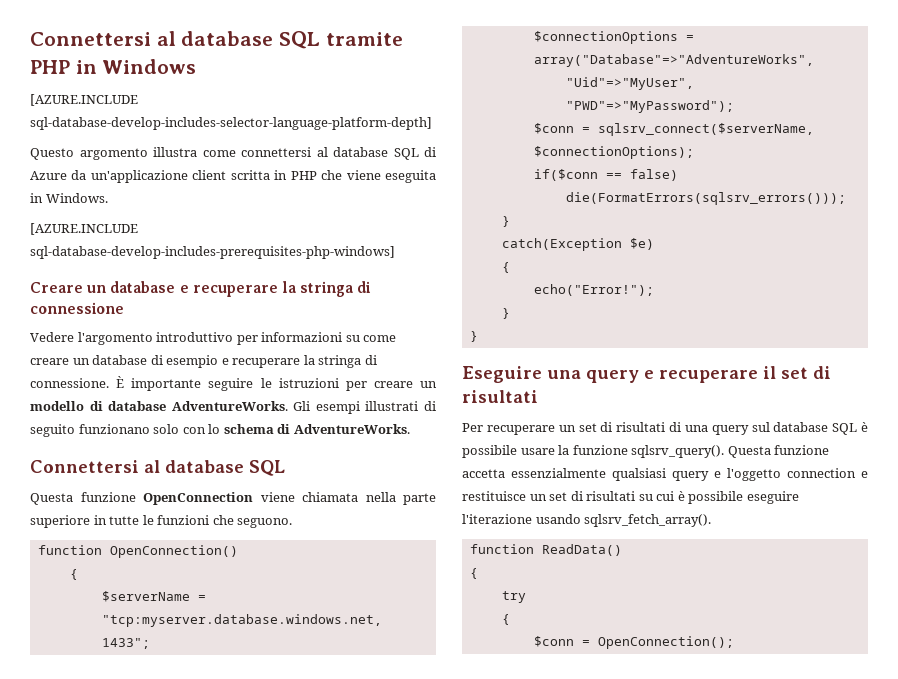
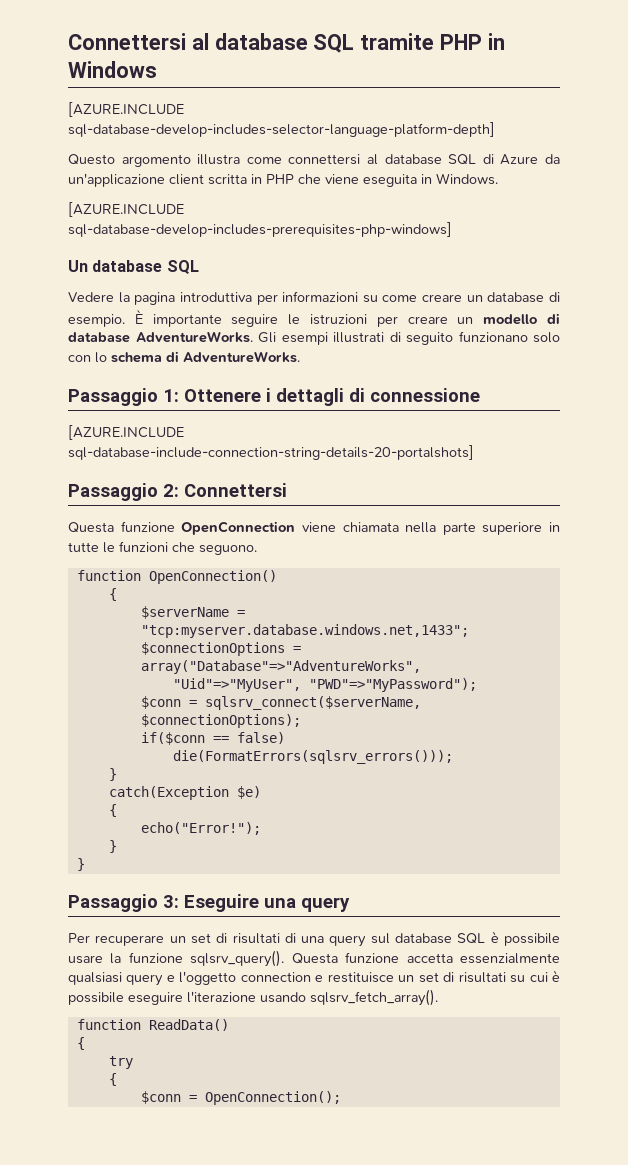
- Creare un database e recuperare la stringa di connessione
- Vedere l'argomento introduttivo per informazioni su come creare un database di esempio e recuperare la stringa di connessione.
+ Un database SQL
+ Vedere la pagina introduttiva per informazioni su come creare un database di esempio.
  Gli esempi illustrati di seguito funzionano solo con lo schema di AdventureWorks.
- Connettersi al database SQL
+ Passaggio 1: Ottenere i dettagli di connessione
+ [AZURE.INCLUDE sql-database-include-connection-string-details-20-portalshots]
+ Passaggio 2: Connettersi
- Eseguire una query e recuperare il set di risultati
+ Passaggio 3: Eseguire una query

